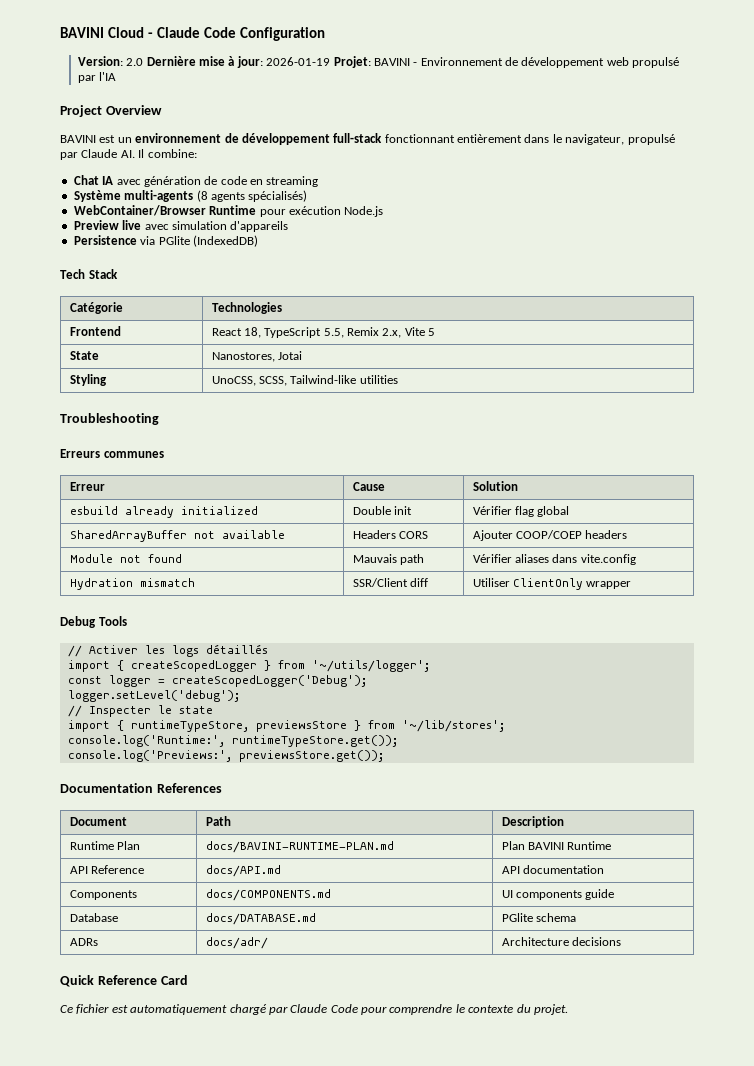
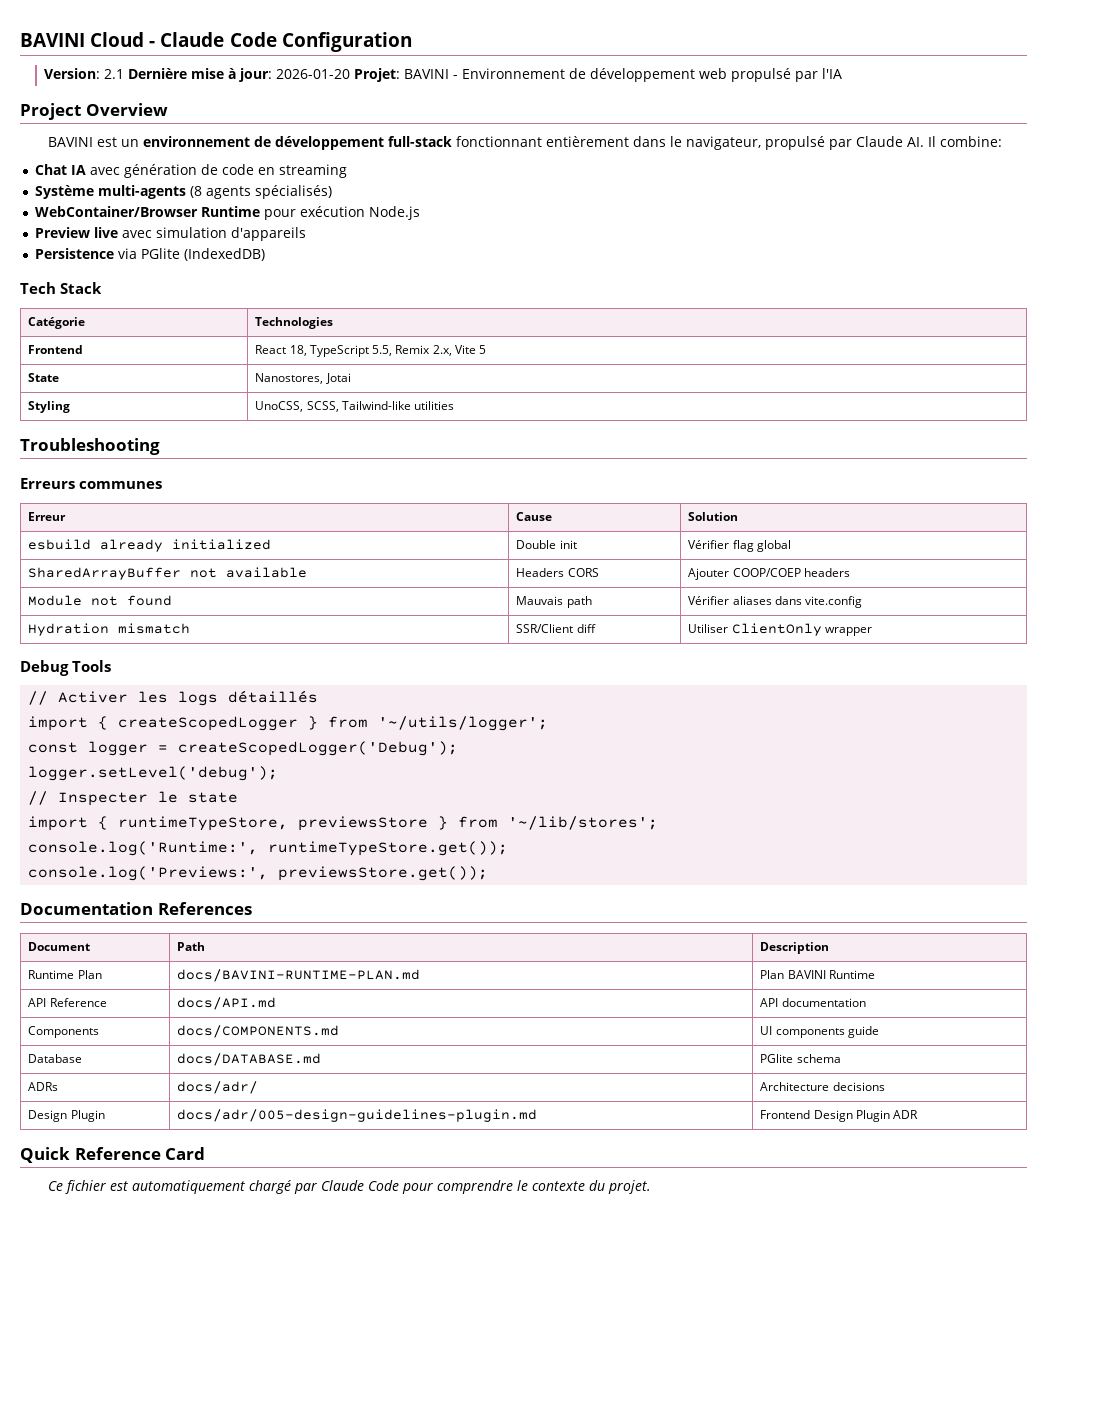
- Version: 2.0 Dernière mise à jour: 2026-01-19 Projet: BAVINI - Environnement de développement web propulsé par l'IA
+ Version: 2.1 Dernière mise à jour: 2026-01-20 Projet: BAVINI - Environnement de développement web propulsé par l'IA
+ Design Plugin | docs/adr/005-design-guidelines-plugin.md | Frontend Design Plugin ADR

